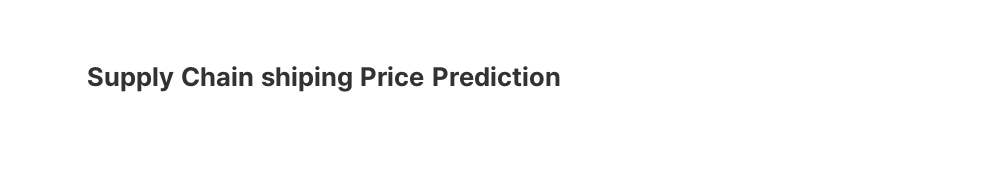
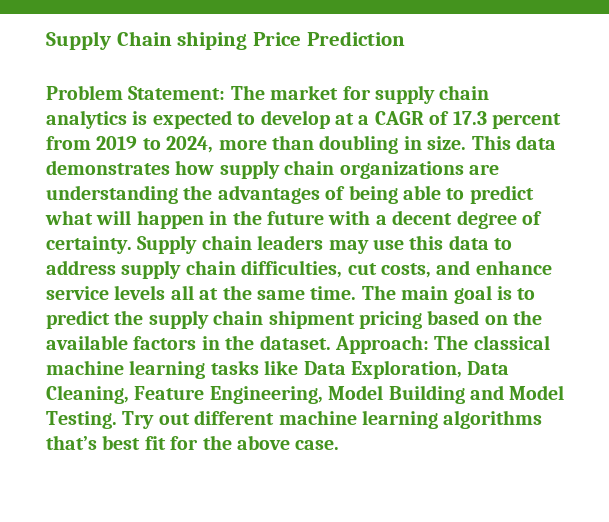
+ Problem Statement: The market for supply chain analytics is expected to develop at a CAGR of 17.3 percent from 2019 to 2024, more than doubling in size. This data demonstrates how supply chain organizations are understanding the advantages of being able to predict what will happen in the future with a decent degree of certainty. Supply chain leaders may use this data to address supply chain difficulties, cut costs, and enhance service levels all at the same time. The main goal is to predict the supply chain shipment pricing based on the available factors in the dataset. Approach: The classical machine learning tasks like Data Exploration, Data Cleaning, Feature Engineering, Model Building and Model Testing. Try out different machine learning algorithms that’s best fit for the above case.

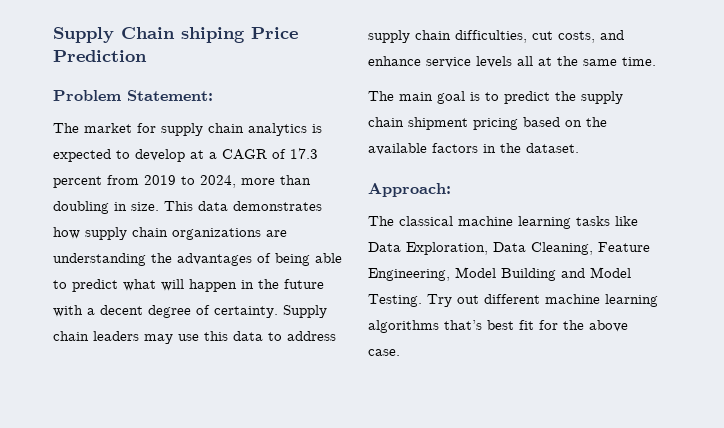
- Problem Statement: The market for supply chain analytics is expected to develop at a CAGR of 17.3 percent from 2019 to 2024, more than doubling in size.
+ Problem Statement:
+ The market for supply chain analytics is expected to develop at a CAGR of 17.3 percent from 2019 to 2024, more than doubling in size.
- Supply chain leaders may use this data to address supply chain difficulties, cut costs, and enhance service levels all at the same time. The main goal is to predict the supply chain shipment pricing based on the available factors in the dataset. Approach: The classical machine learning tasks like Data Exploration, Data Cleaning, Feature Engineering, Model Building and Model Testing.
+ Supply chain leaders may use this data to address supply chain difficulties, cut costs, and enhance service levels all at the same time.
+ The main goal is to predict the supply chain shipment pricing based on the available factors in the dataset.
+ Approach:
+ The classical machine learning tasks like Data Exploration, Data Cleaning, Feature Engineering, Model Building and Model Testing.

